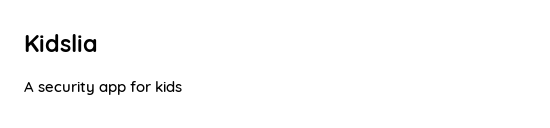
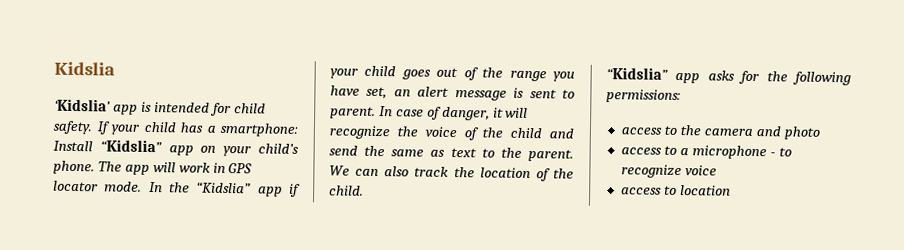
- A security app for kids
+ ‘Kidslia’ app is intended for child safety. If your child has a smartphone: Install “Kidslia” app on your child’s phone. The app will work in GPS locator mode. In the “Kidslia” app if your child goes out of the range you have set, an alert message is sent to parent. In case of danger, it will recognize the voice of the child and send the same as text to the parent. We can also track the location of the child.
+ “Kidslia” app asks for the following permissions:
+ access to the camera and photo
+ access to a microphone - to recognize voice
+ access to location

